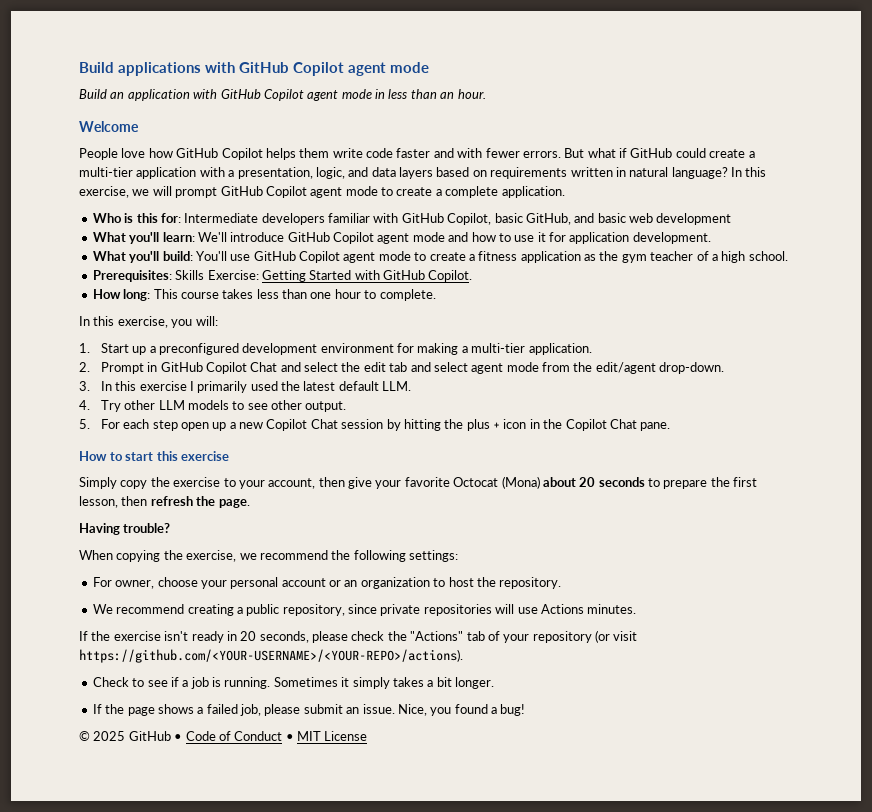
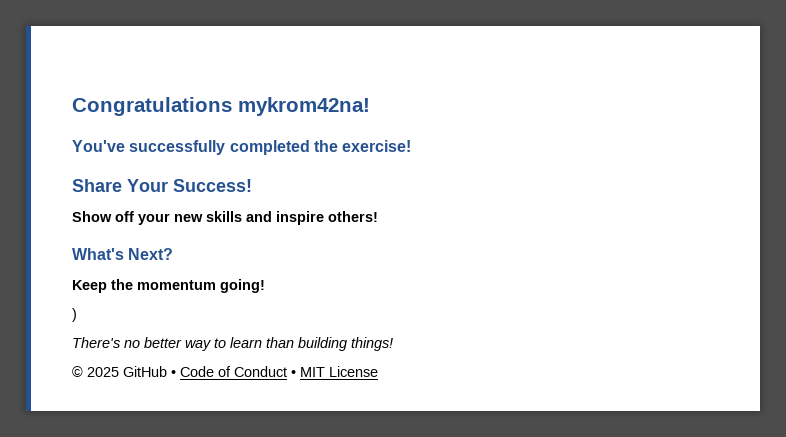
- Build applications with GitHub Copilot agent mode
- Build an application with GitHub Copilot agent mode in less than an hour.
- Welcome
- People love how GitHub Copilot helps them write code faster and with fewer errors. But what if GitHub could create a multi-tier application with a presentation, logic, and data layers based on requirements written in natural language? In this exercise, we will prompt GitHub Copilot agent mode to create a complete application.
- Who is this for: Intermediate developers familiar with GitHub Copilot, basic GitHub, and basic web development
- What you'll learn: We'll introduce GitHub Copilot agent mode and how to use it for application development.
- What you'll build: You'll use GitHub Copilot agent mode to create a fitness application as the gym teacher of a high school.
- Prerequisites: Skills Exercise: Getting Started with GitHub Copilot.
- How long: This course takes less than one hour to complete.
- In this exercise, you will:
- 1. Start up a preconfigured development environment for making a multi-tier application.
- 2. Prompt in GitHub Copilot Chat and select the edit tab and select agent mode from the edit/agent drop-down.
- 3. In this exercise I primarily used the latest default LLM.
- 4. Try other LLM models to see other output.
- 5. For each step open up a new Copilot Chat session by hitting the plus + icon in the Copilot Chat pane.
- How to start this exercise
- Simply copy the exercise to your account, then give your favorite Octocat (Mona) about 20 seconds to prepare the first lesson, then refresh the page.
- Having trouble?
- When copying the exercise, we recommend the following settings:
- For owner, choose your personal account or an organization to host the repository.
- We recommend creating a public repository, since private repositories will use Actions minutes.
- If the exercise isn't ready in 20 seconds, please check the "Actions" tab of your repository (or visit https://github.com/<YOUR-USERNAME>/<YOUR-REPO>/actions).
- Check to see if a job is running. Sometimes it simply takes a bit longer.
- If the page shows a failed job, please submit an issue. Nice, you found a bug!
+ Congratulations mykrom42na!
+ You've successfully completed the exercise!
+ Share Your Success!
+ Show off your new skills and inspire others!
+ What's Next?
+ Keep the momentum going!
+ )
+ There's no better way to learn than building things!

